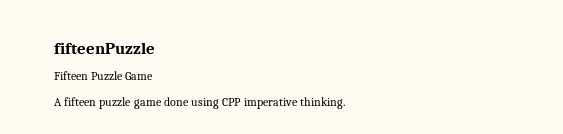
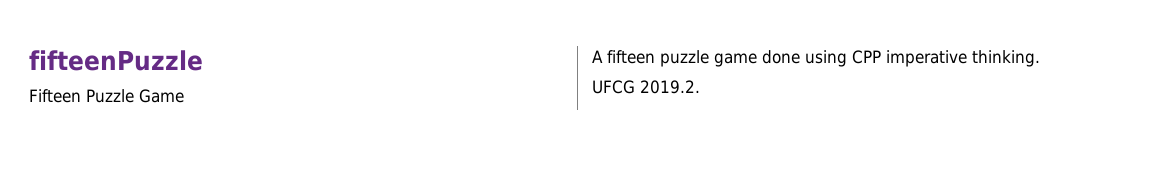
+ UFCG 2019.2.

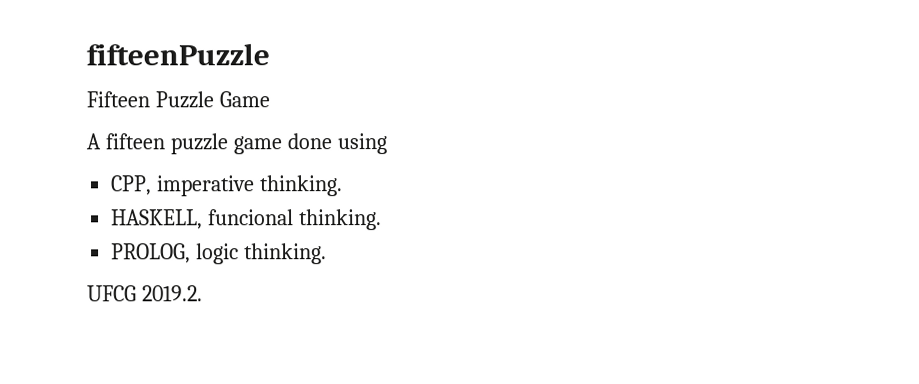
- A fifteen puzzle game done using CPP imperative thinking.
+ A fifteen puzzle game done using
+ CPP, imperative thinking.
+ HASKELL, funcional thinking.
+ PROLOG, logic thinking.

